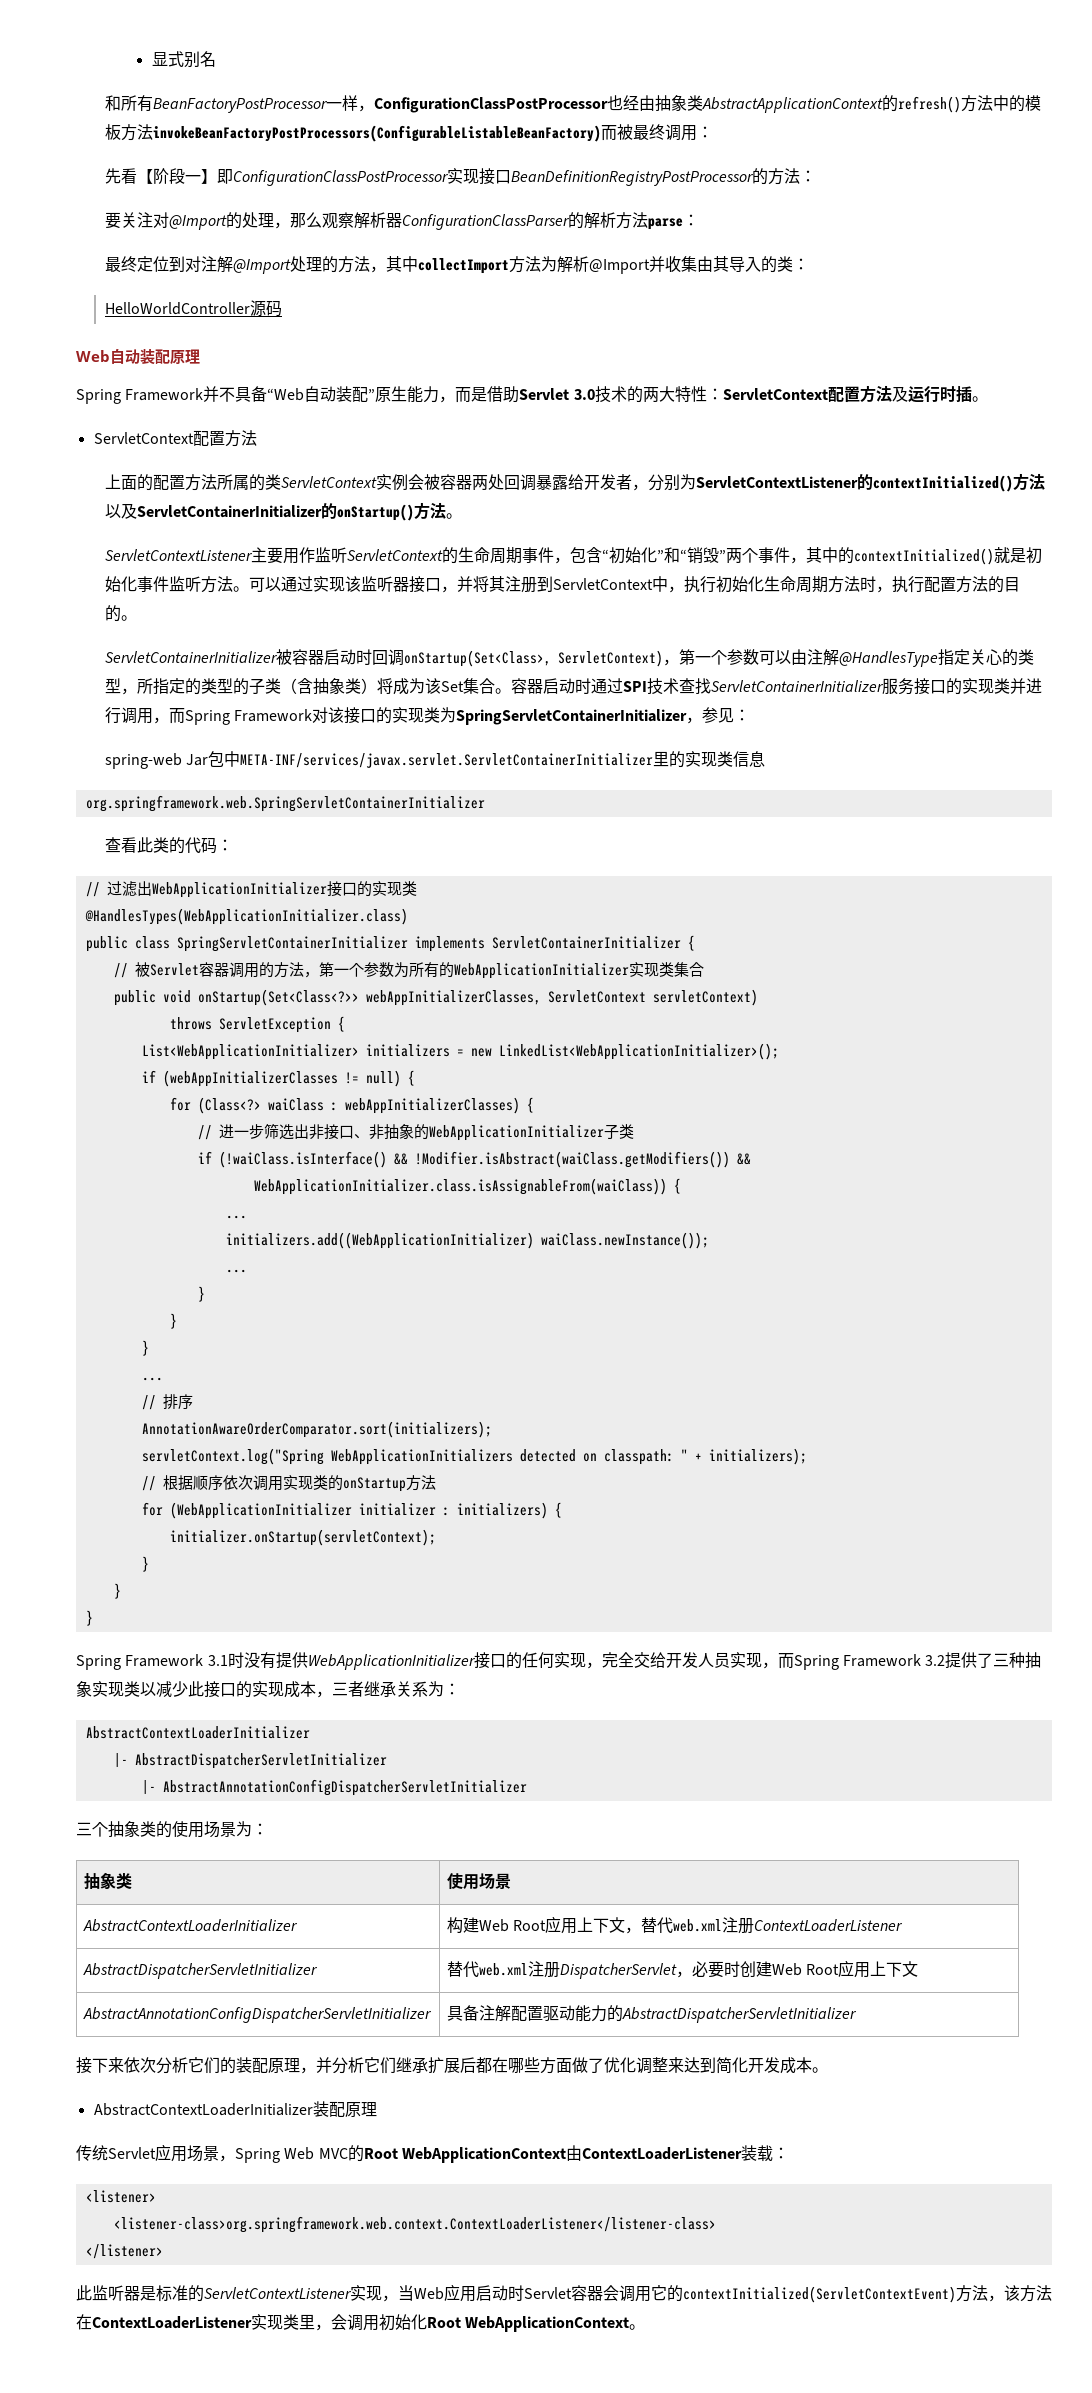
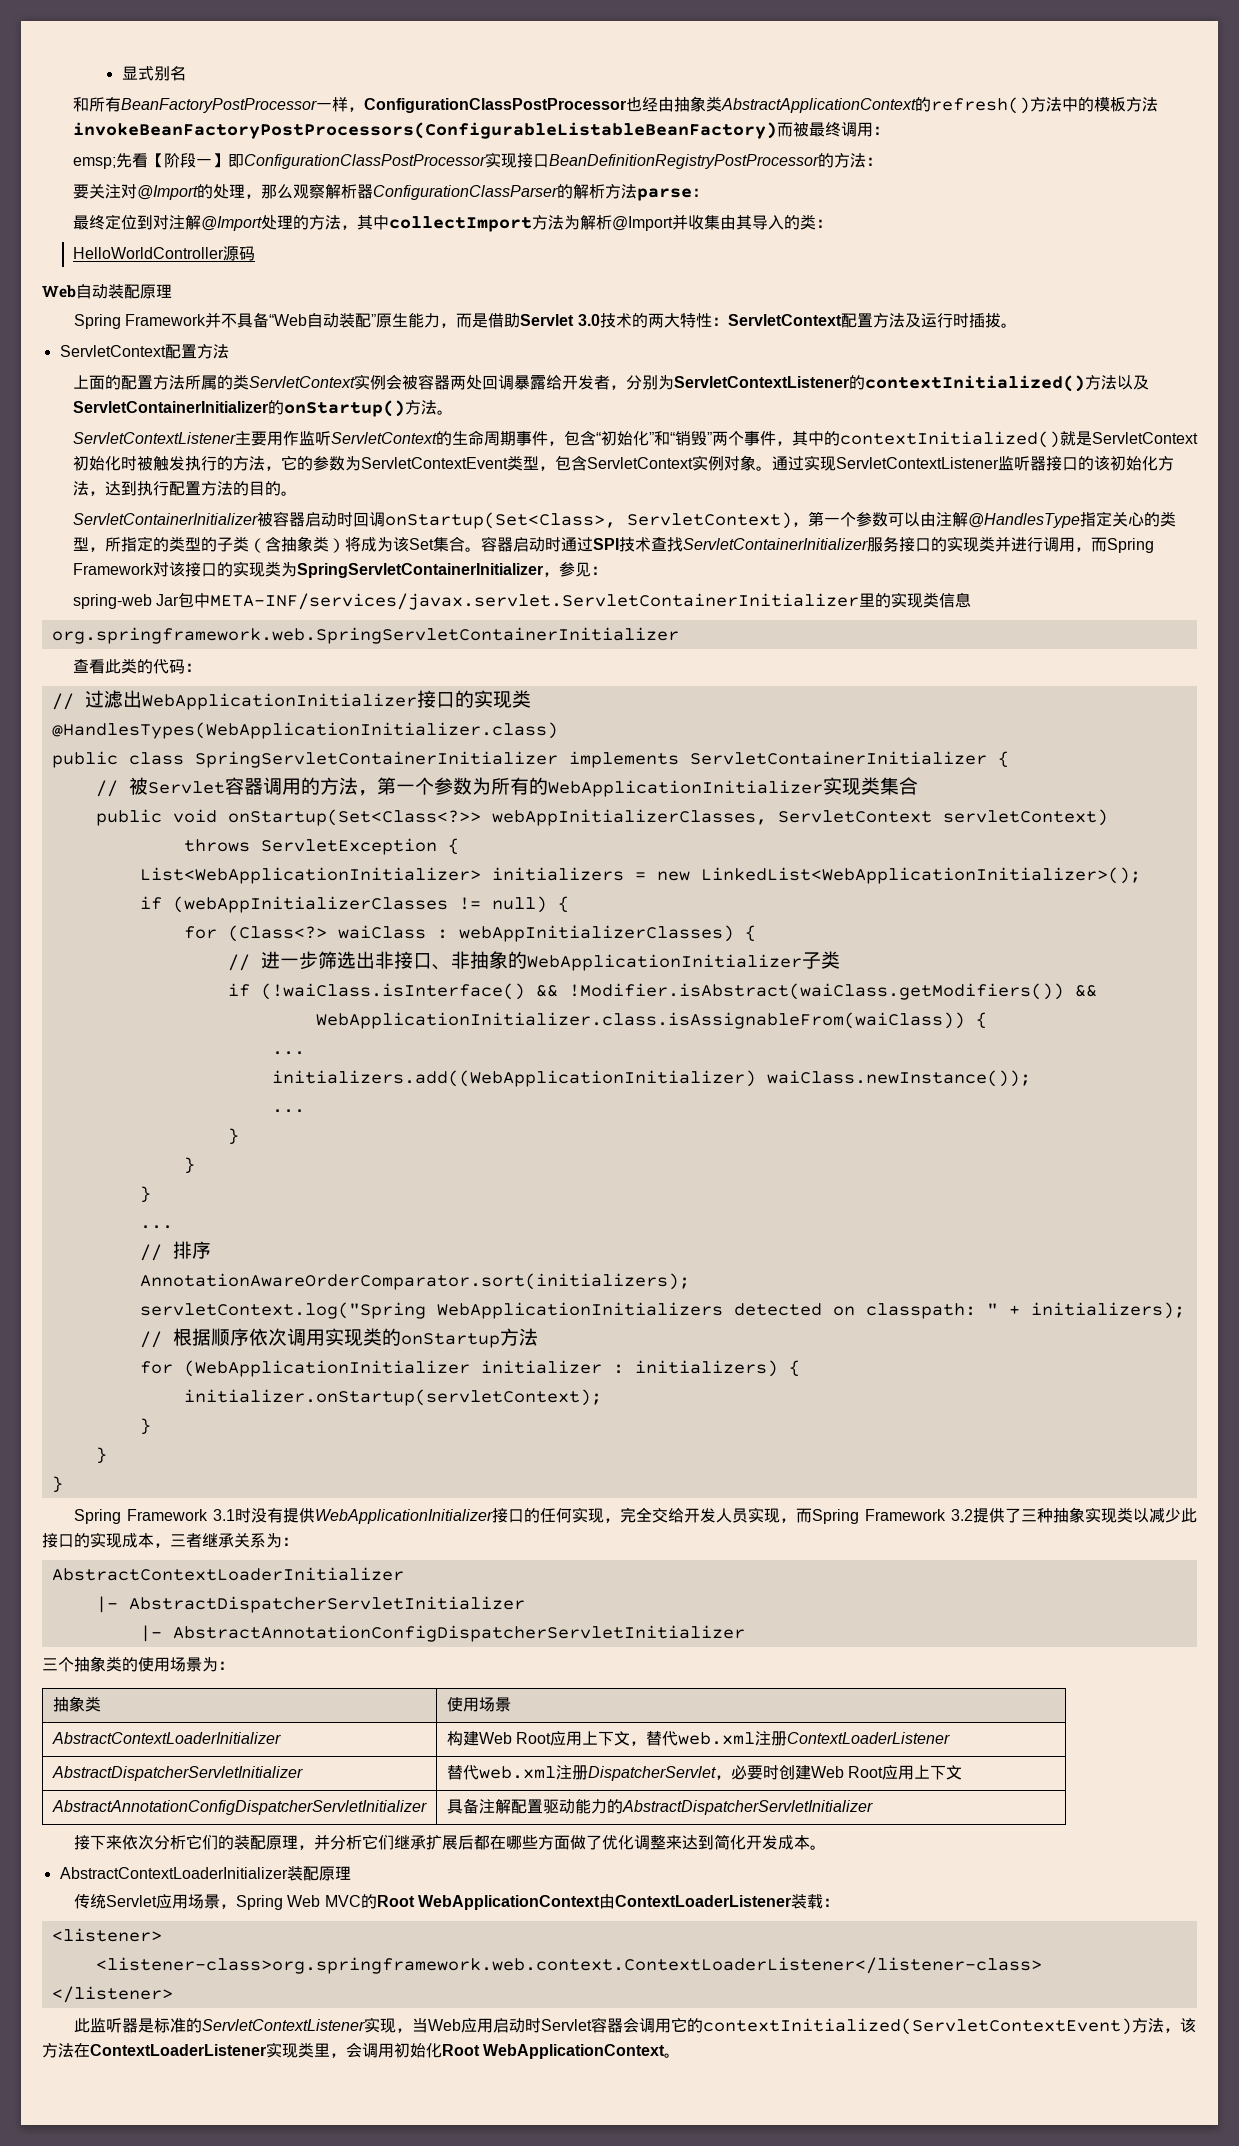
- 先看【阶段一】即ConfigurationClassPostProcessor实现接口BeanDefinitionRegistryPostProcessor的方法：
+ emsp;先看【阶段一】即ConfigurationClassPostProcessor实现接口BeanDefinitionRegistryPostProcessor的方法：
- Spring Framework并不具备“Web自动装配”原生能力，而是借助Servlet 3.0技术的两大特性：ServletContext配置方法及运行时插。
+ Spring Framework并不具备“Web自动装配”原生能力，而是借助Servlet 3.0技术的两大特性：ServletContext配置方法及运行时插拔。
- ServletContextListener主要用作监听ServletContext的生命周期事件，包含“初始化”和“销毁”两个事件，其中的contextInitialized()就是初始化事件监听方法。可以通过实现该监听器接口，并将其注册到ServletContext中，执行初始化生命周期方法时，执行配置方法的目的。
+ ServletContextListener主要用作监听ServletContext的生命周期事件，包含“初始化”和“销毁”两个事件，其中的contextInitialized()就是ServletContext初始化时被触发执行的方法，它的参数为ServletContextEvent类型，包含ServletContext实例对象。通过实现ServletContextListener监听器接口的该初始化方法，达到执行配置方法的目的。

